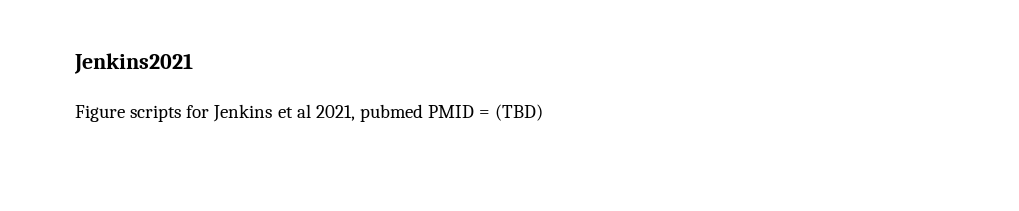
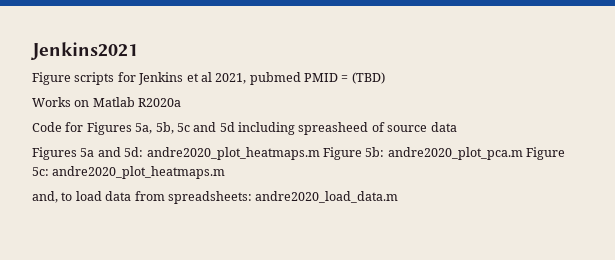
+ Works on Matlab R2020a
+ Code for Figures 5a, 5b, 5c and 5d including spreasheed of source data
+ Figures 5a and 5d: andre2020_plot_heatmaps.m Figure 5b: andre2020_plot_pca.m Figure 5c: andre2020_plot_heatmaps.m
+ and, to load data from spreadsheets: andre2020_load_data.m

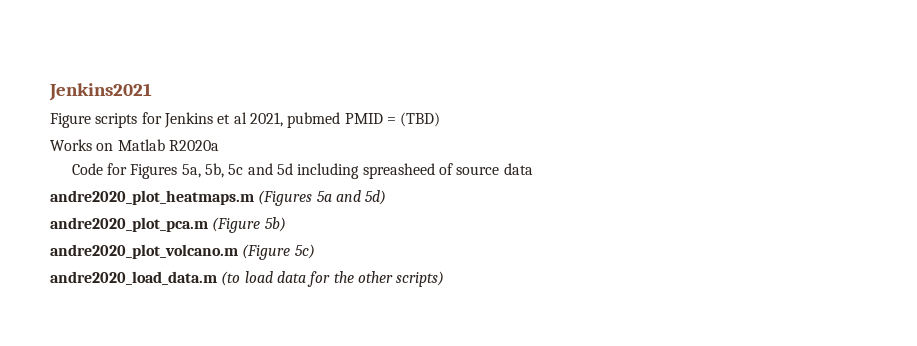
- Figures 5a and 5d: andre2020_plot_heatmaps.m Figure 5b: andre2020_plot_pca.m Figure 5c: andre2020_plot_heatmaps.m
- and, to load data from spreadsheets: andre2020_load_data.m
+ andre2020_plot_heatmaps.m (Figures 5a and 5d)
+ andre2020_plot_pca.m (Figure 5b)
+ andre2020_plot_volcano.m (Figure 5c)
+ andre2020_load_data.m (to load data for the other scripts)

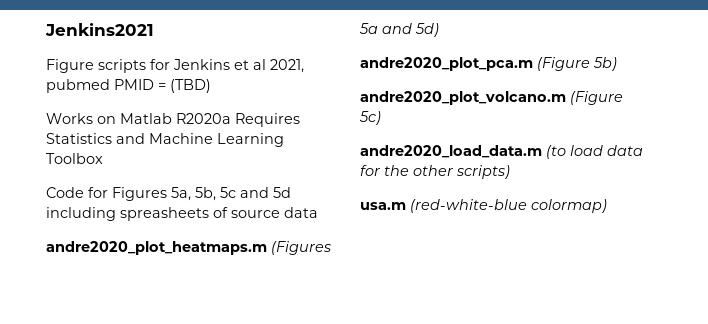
- Works on Matlab R2020a
+ Works on Matlab R2020a Requires Statistics and Machine Learning Toolbox
- Code for Figures 5a, 5b, 5c and 5d including spreasheed of source data
+ Code for Figures 5a, 5b, 5c and 5d including spreasheets of source data
+ usa.m (red-white-blue colormap)

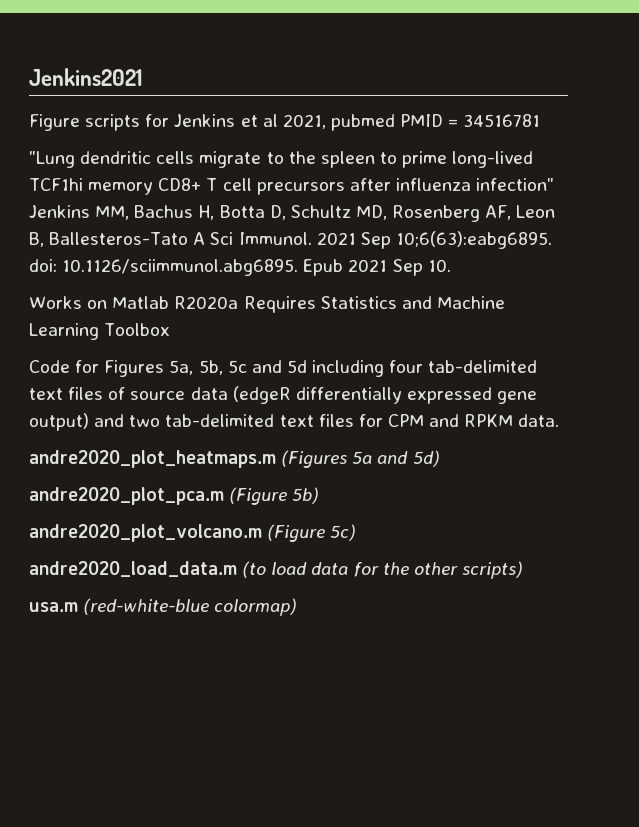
- Figure scripts for Jenkins et al 2021, pubmed PMID = (TBD)
+ Figure scripts for Jenkins et al 2021, pubmed PMID = 34516781
+ "Lung dendritic cells migrate to the spleen to prime long-lived TCF1hi memory CD8+ T cell precursors after influenza infection" Jenkins MM, Bachus H, Botta D, Schultz MD, Rosenberg AF, Leon B, Ballesteros-Tato A Sci Immunol. 2021 Sep 10;6(63):eabg6895. doi: 10.1126/sciimmunol.abg6895. Epub 2021 Sep 10.
- Code for Figures 5a, 5b, 5c and 5d including spreasheets of source data
+ Code for Figures 5a, 5b, 5c and 5d including four tab-delimited text files of source data (edgeR differentially expressed gene output) and two tab-delimited text files for CPM and RPKM data.

